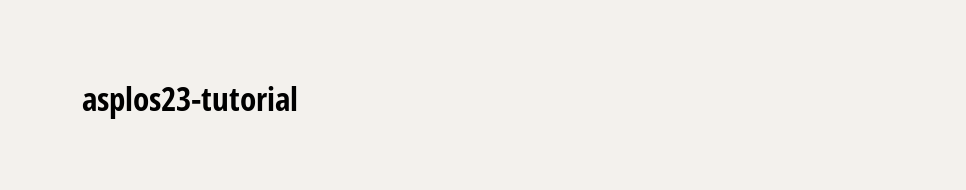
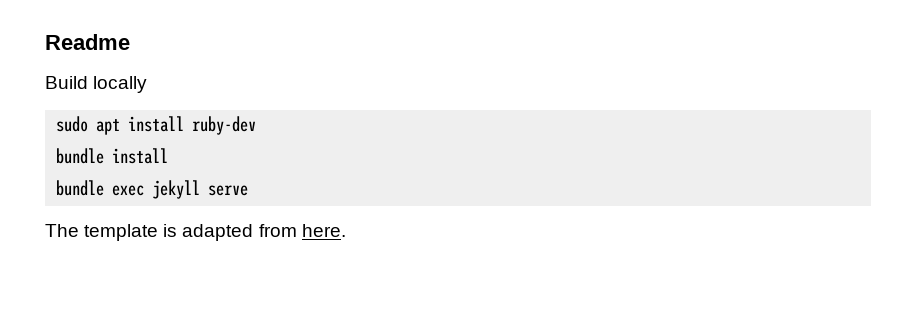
- asplos23-tutorial
+ Readme
+ Build locally
+ sudo apt install ruby-dev
+ bundle install
+ bundle exec jekyll serve
+ The template is adapted from here.

